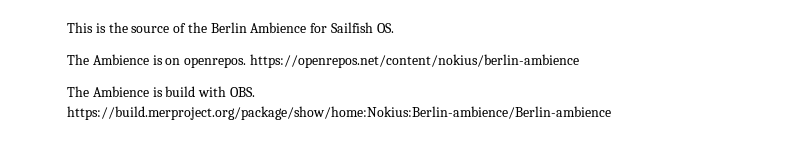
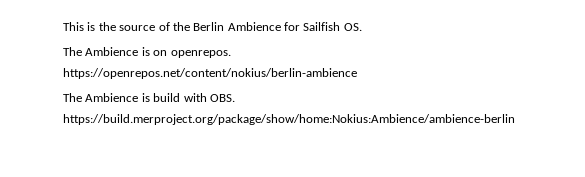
- The Ambience is build with OBS. https://build.merproject.org/package/show/home:Nokius:Berlin-ambience/Berlin-ambience
+ The Ambience is build with OBS. https://build.merproject.org/package/show/home:Nokius:Ambience/ambience-berlin

